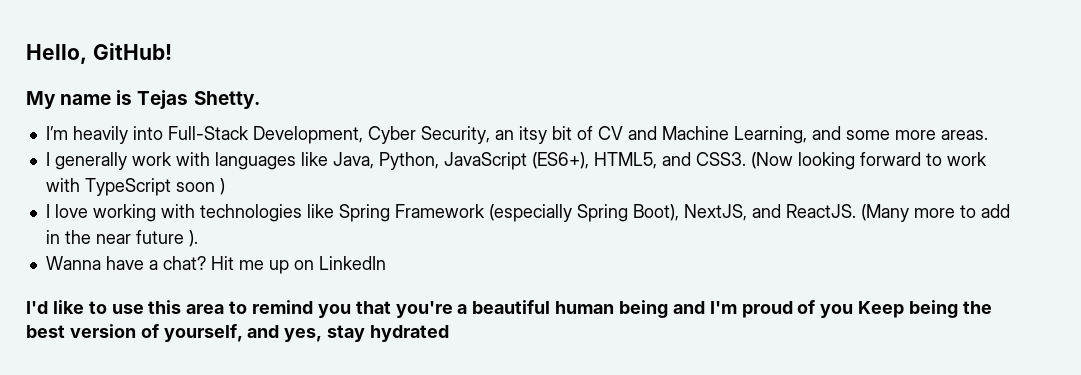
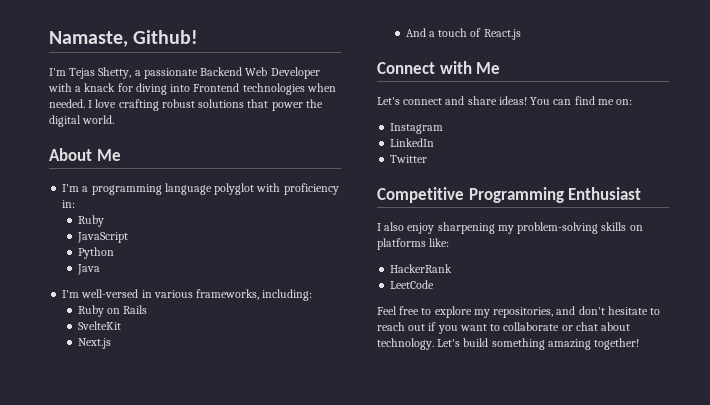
- Hello, GitHub!
- My name is Tejas Shetty.
- I’m heavily into Full-Stack Development, Cyber Security, an itsy bit of CV and Machine Learning, and some more areas.
- I generally work with languages like Java, Python, JavaScript (ES6+), HTML5, and CSS3. (Now looking forward to work with TypeScript soon )
- I love working with technologies like Spring Framework (especially Spring Boot), NextJS, and ReactJS. (Many more to add in the near future ).
- Wanna have a chat? Hit me up on LinkedIn
- I'd like to use this area to remind you that you're a beautiful human being and I'm proud of you Keep being the best version of yourself, and yes, stay hydrated
+ Namaste, Github!
+ I'm Tejas Shetty, a passionate Backend Web Developer with a knack for diving into Frontend technologies when needed. I love crafting robust solutions that power the digital world.
+ About Me
+ I'm a programming language polyglot with proficiency in:
+ Ruby
+ JavaScript
+ Python
+ Java
+ I'm well-versed in various frameworks, including:
+ Ruby on Rails
+ SvelteKit
+ Next.js
+ And a touch of React.js
+ Connect with Me
+ Let's connect and share ideas! You can find me on:
+ Instagram
+ LinkedIn
+ Twitter
+ Competitive Programming Enthusiast
+ I also enjoy sharpening my problem-solving skills on platforms like:
+ HackerRank
+ LeetCode
+ Feel free to explore my repositories, and don't hesitate to reach out if you want to collaborate or chat about technology. Let's build something amazing together!

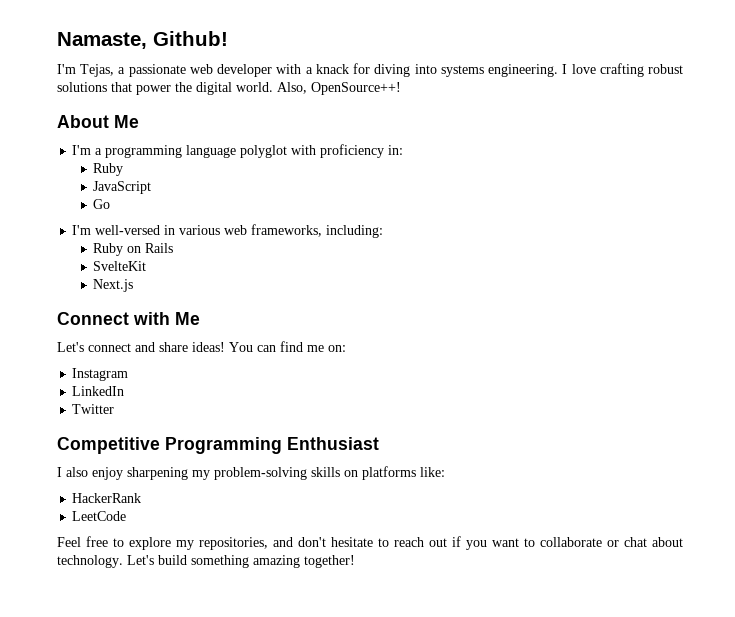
- I'm Tejas Shetty, a passionate Backend Web Developer with a knack for diving into Frontend technologies when needed.
+ I'm Tejas, a passionate web developer with a knack for diving into systems engineering.
+ Also, OpenSource++!
- Python
- Java
+ Go
- I'm well-versed in various frameworks, including:
+ I'm well-versed in various web frameworks, including:
- And a touch of React.js

